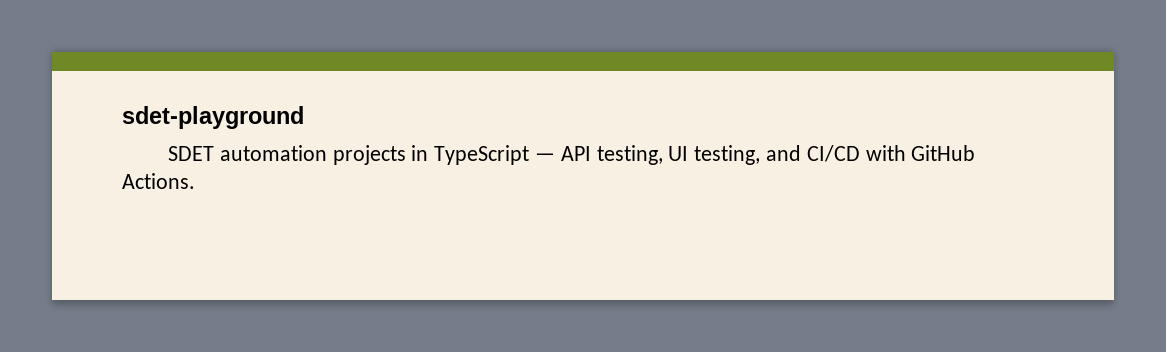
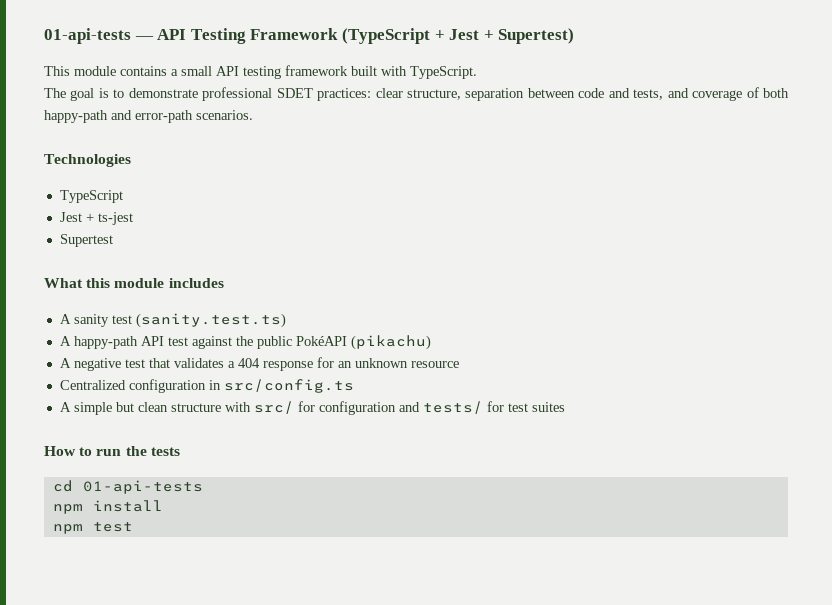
- sdet-playground
- SDET automation projects in TypeScript — API testing, UI testing, and CI/CD with GitHub Actions.
+ 01-api-tests — API Testing Framework (TypeScript + Jest + Supertest)
+ This module contains a small API testing framework built with TypeScript.
+ The goal is to demonstrate professional SDET practices: clear structure, separation between code and tests, and coverage of both happy-path and error-path scenarios.
+ Technologies
+ TypeScript
+ Jest + ts-jest
+ Supertest
+ What this module includes
+ A sanity test (sanity.test.ts)
+ A happy-path API test against the public PokéAPI (pikachu)
+ A negative test that validates a 404 response for an unknown resource
+ Centralized configuration in src/config.ts
+ A simple but clean structure with src/ for configuration and tests/ for test suites
+ How to run the tests
+ cd 01-api-tests
+ npm install
+ npm test

